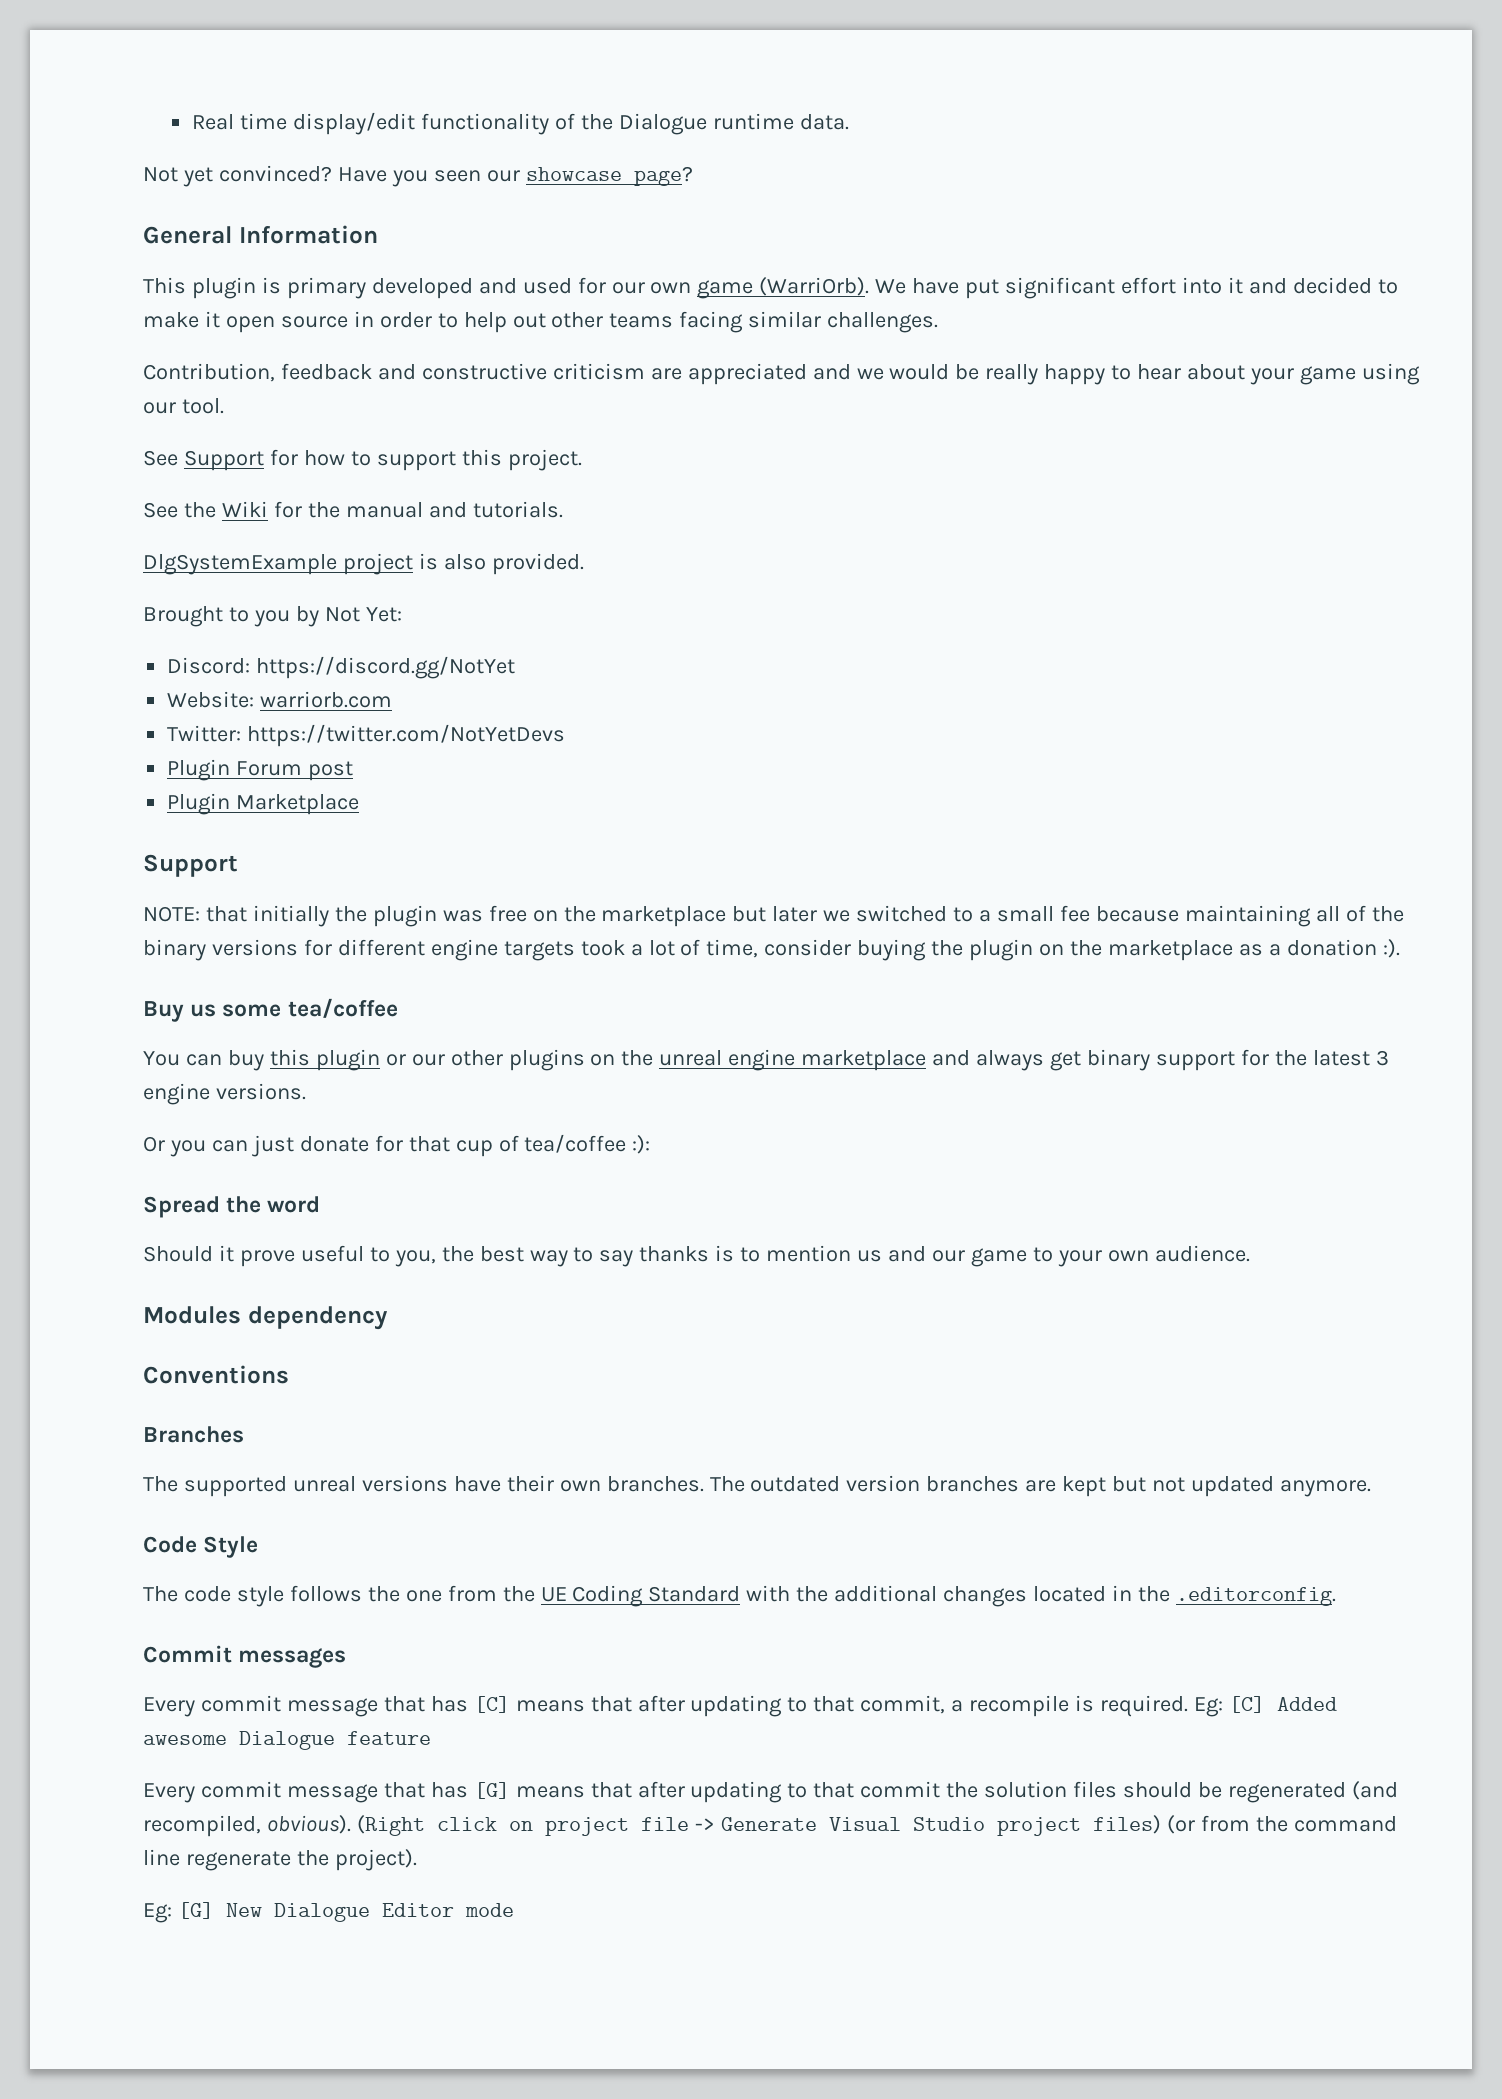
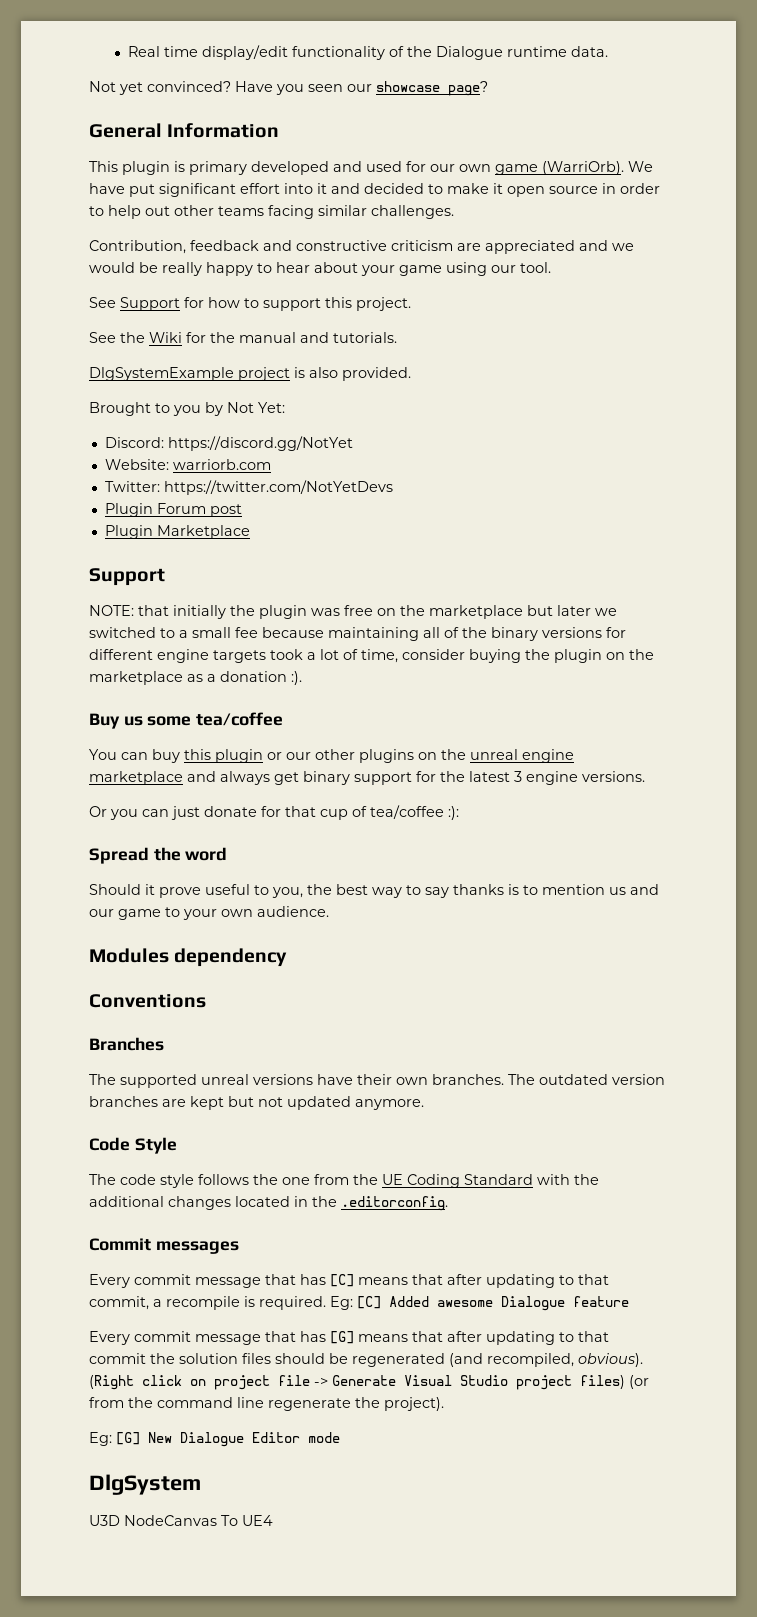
+ DlgSystem
+ U3D NodeCanvas To UE4

